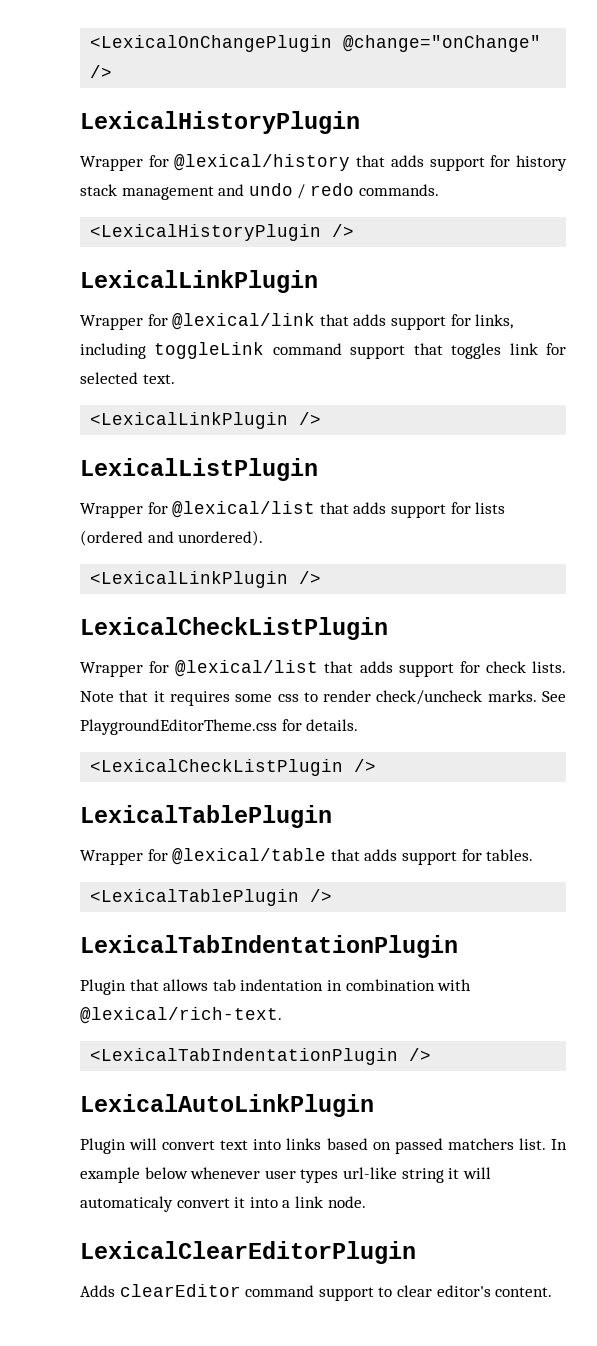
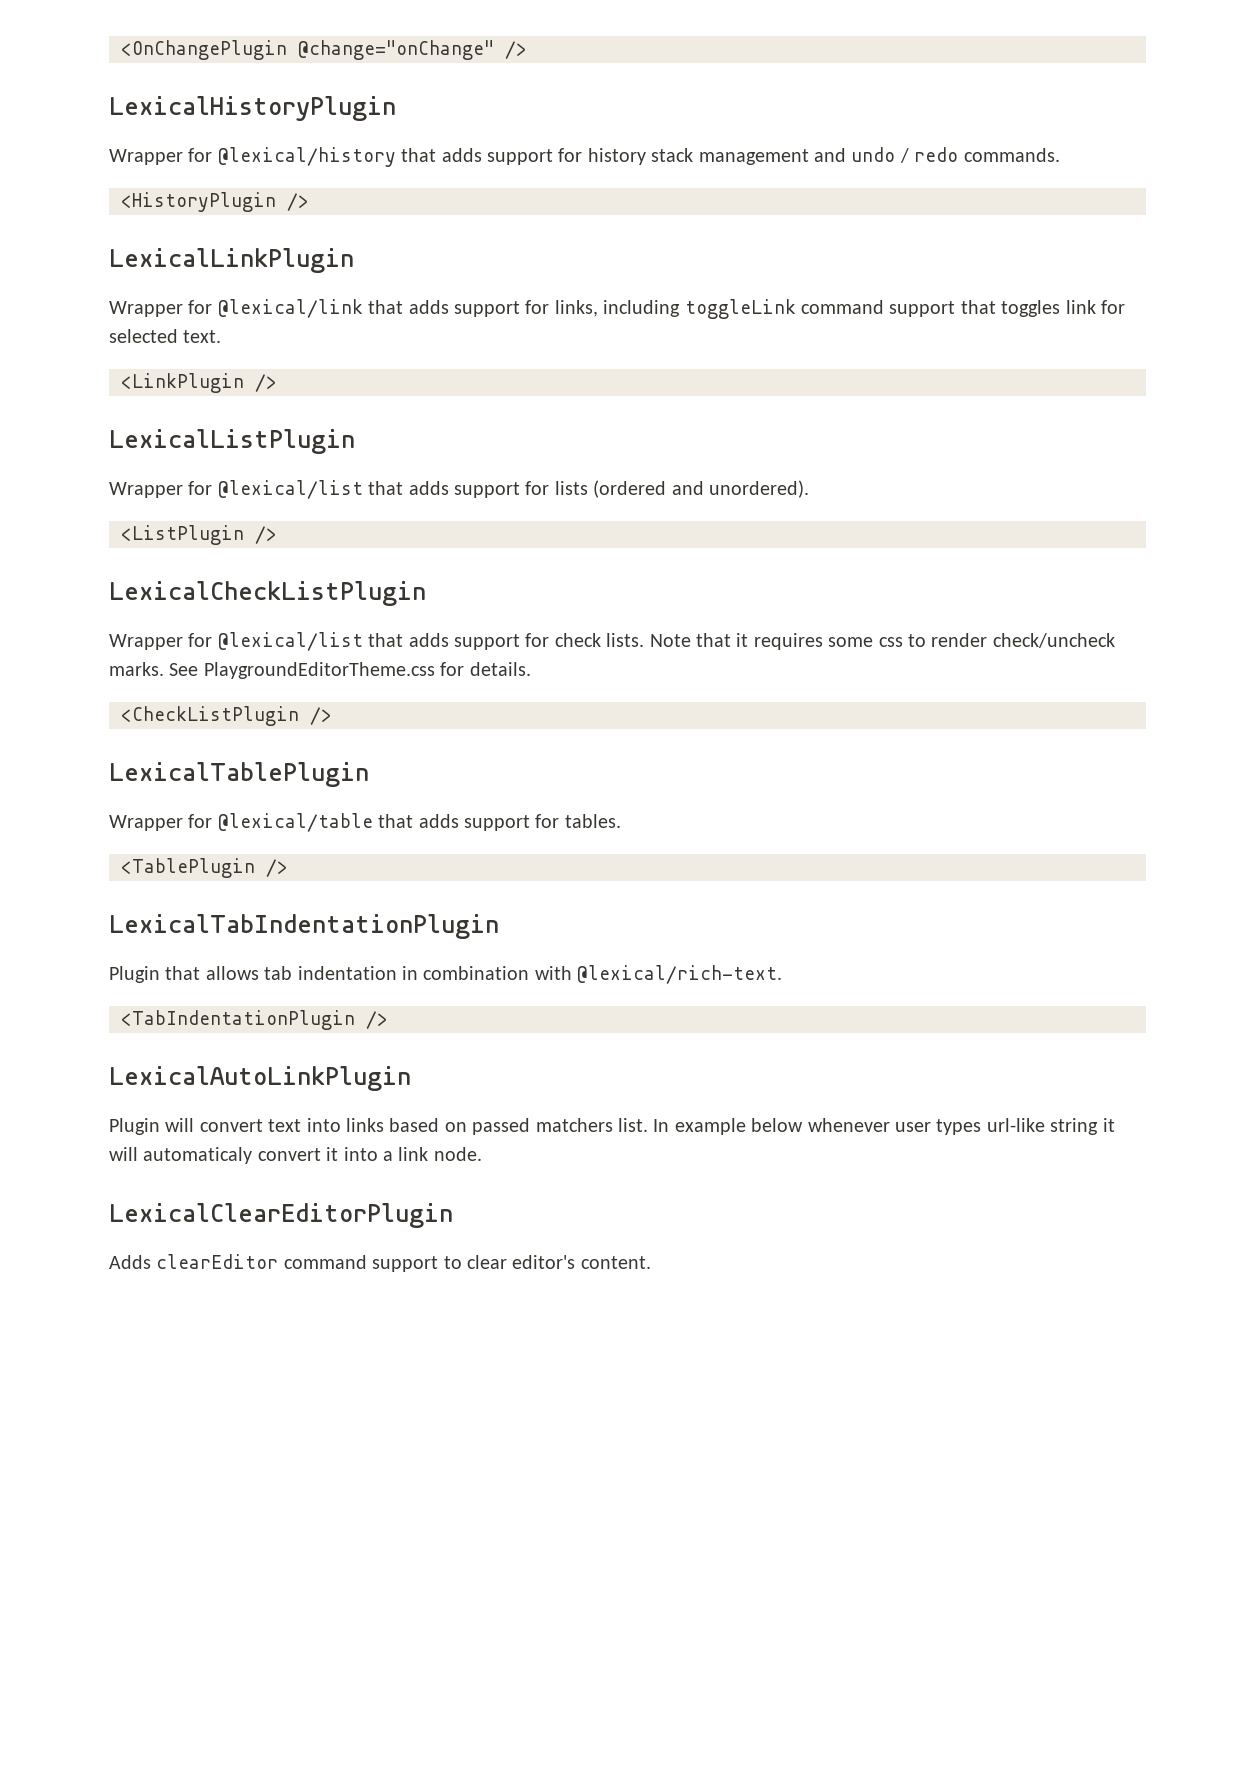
- <LexicalOnChangePlugin @change="onChange" />
+ <OnChangePlugin @change="onChange" />
- <LexicalHistoryPlugin />
+ <HistoryPlugin />
  Wrapper for @lexical/link that adds support for links, including toggleLink command support that toggles link for selected text.
- <LexicalLinkPlugin />
+ <LinkPlugin />
  Wrapper for @lexical/list that adds support for lists (ordered and unordered).
- <LexicalLinkPlugin />
+ <ListPlugin />
- <LexicalCheckListPlugin />
+ <CheckListPlugin />
- <LexicalTablePlugin />
+ <TablePlugin />
- <LexicalTabIndentationPlugin />
+ <TabIndentationPlugin />

